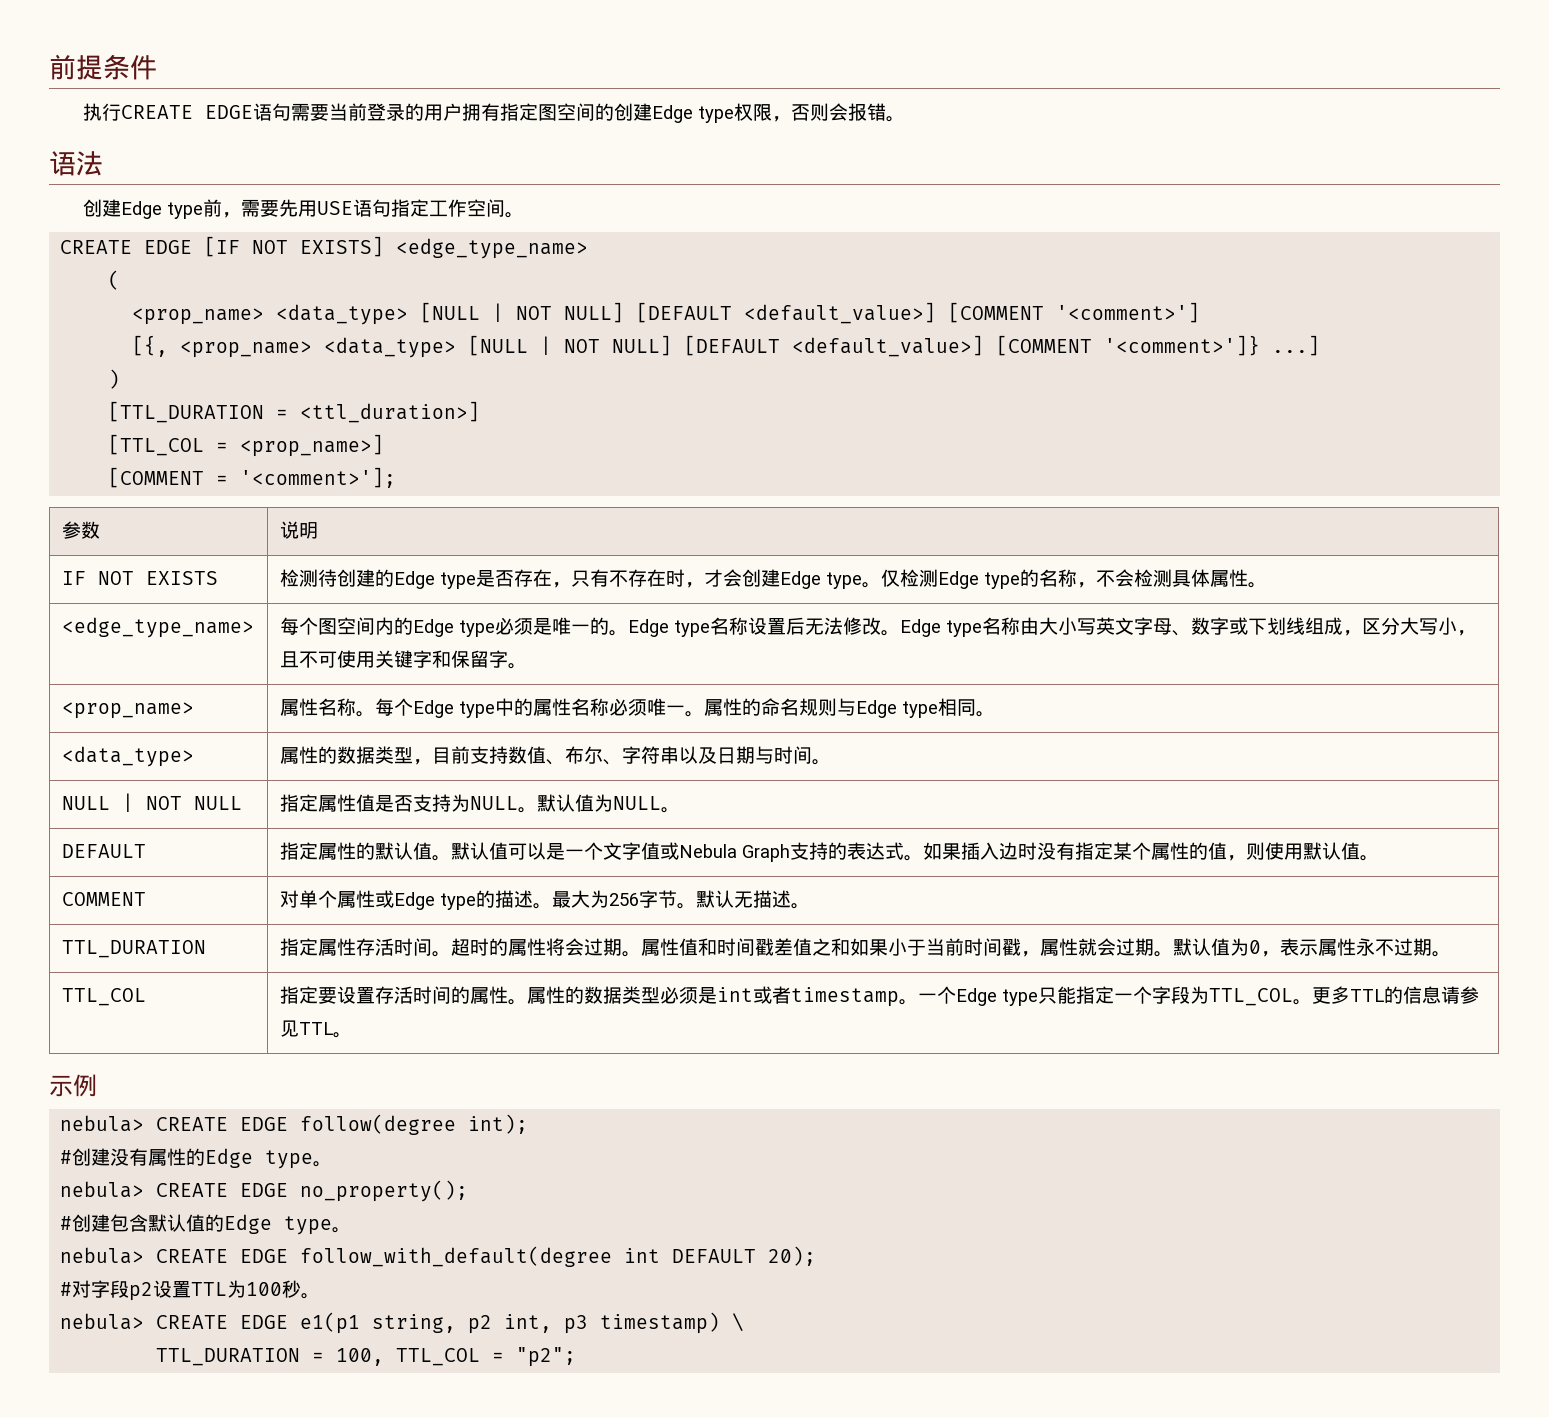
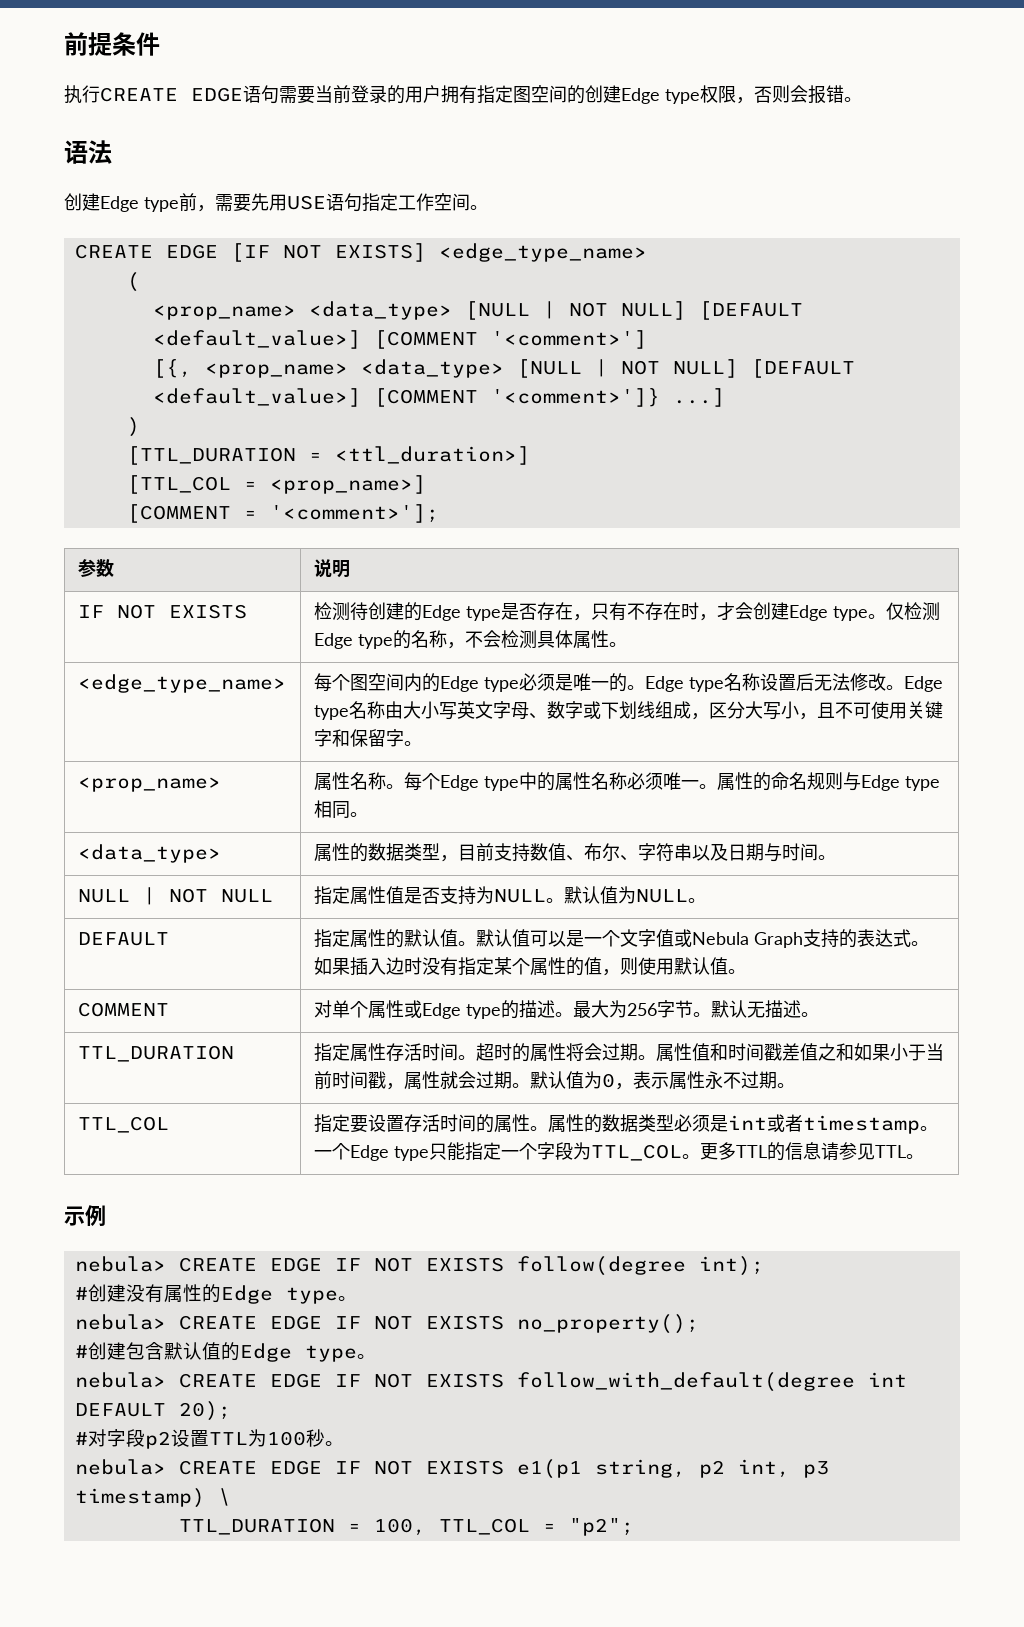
- nebula> CREATE EDGE follow(degree int);
+ nebula> CREATE EDGE IF NOT EXISTS follow(degree int);
- nebula> CREATE EDGE no_property();
+ nebula> CREATE EDGE IF NOT EXISTS no_property();
- nebula> CREATE EDGE follow_with_default(degree int DEFAULT 20);
+ nebula> CREATE EDGE IF NOT EXISTS follow_with_default(degree int DEFAULT 20);
- nebula> CREATE EDGE e1(p1 string, p2 int, p3 timestamp) \
+ nebula> CREATE EDGE IF NOT EXISTS e1(p1 string, p2 int, p3 timestamp) \

